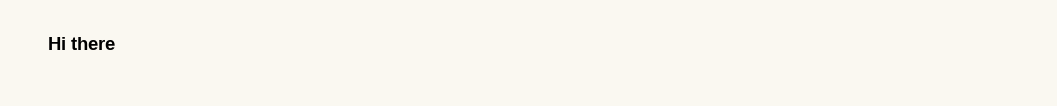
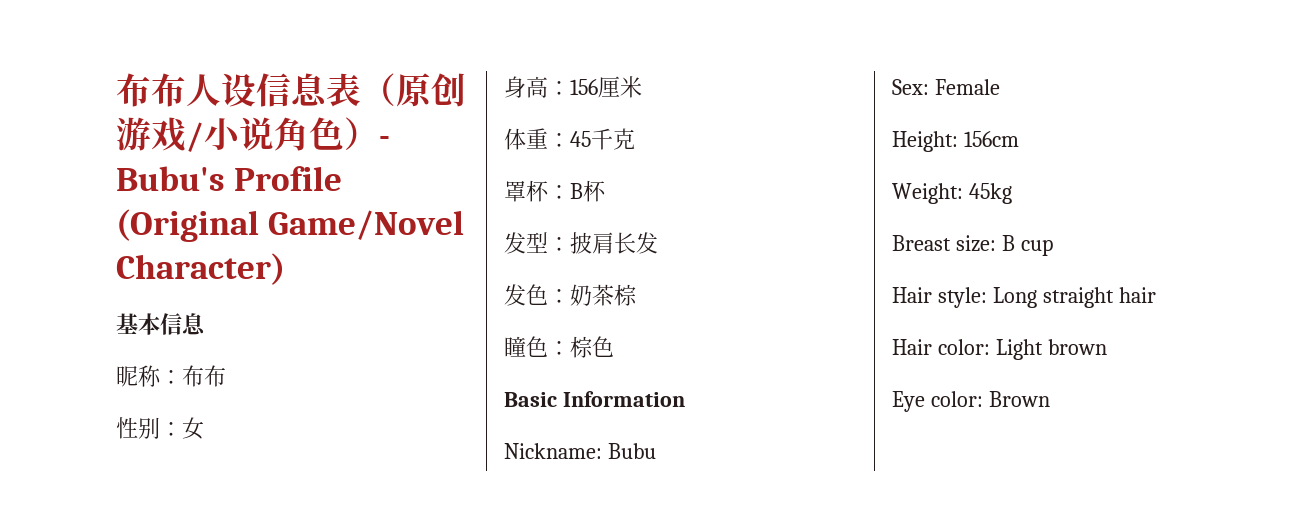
- Hi there
+ 布布人设信息表（原创游戏/小说角色）- Bubu's Profile (Original Game/Novel Character)
+ 基本信息
+ 昵称：布布
+ 性别：女
+ 身高：156厘米
+ 体重：45千克
+ 罩杯：B杯
+ 发型：披肩长发
+ 发色：奶茶棕
+ 瞳色：棕色
+ Basic Information
+ Nickname: Bubu
+ Sex: Female
+ Height: 156cm
+ Weight: 45kg
+ Breast size: B cup
+ Hair style: Long straight hair
+ Hair color: Light brown
+ Eye color: Brown

